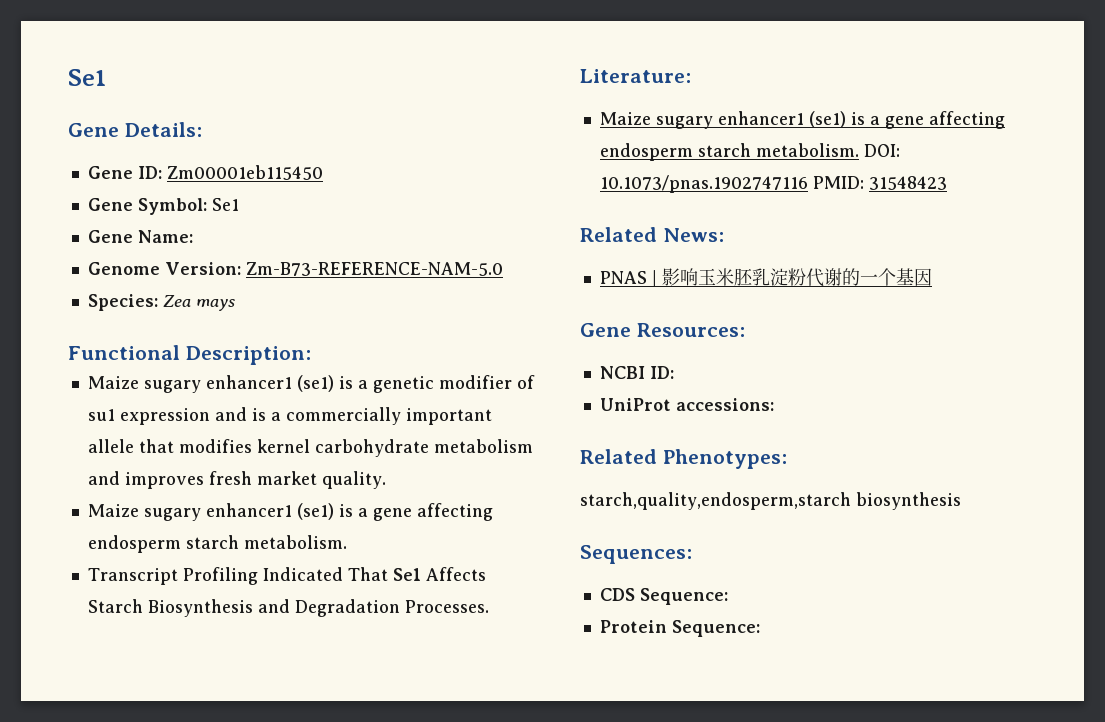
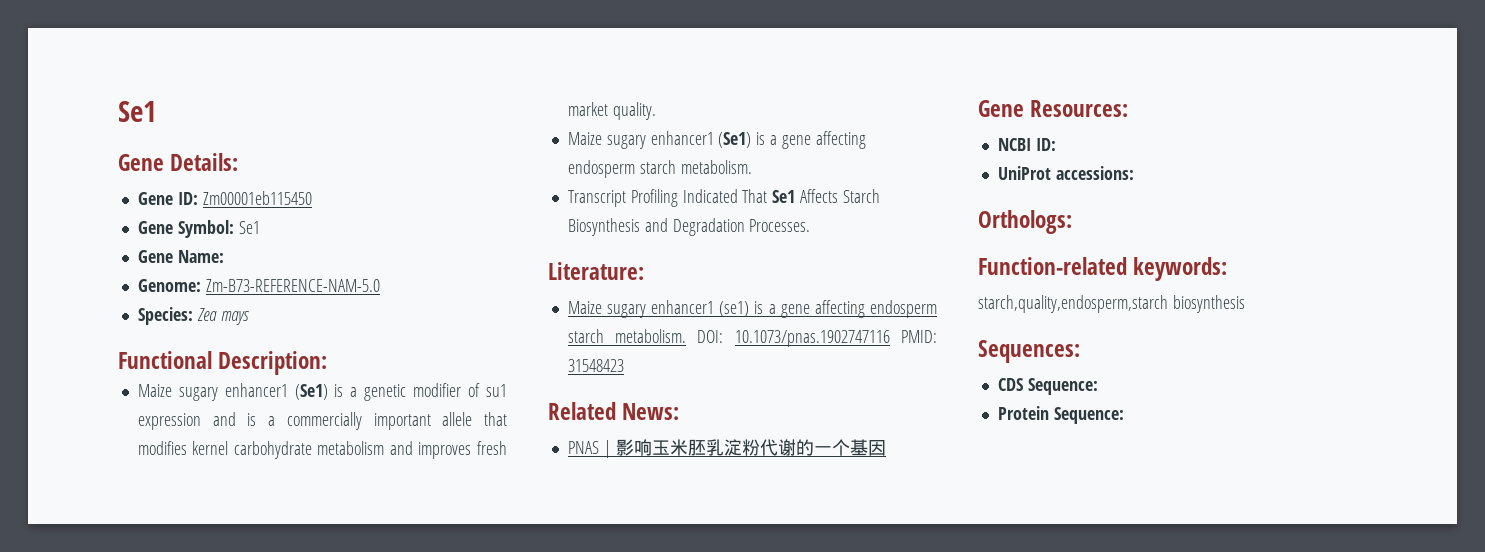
- Genome Version: Zm-B73-REFERENCE-NAM-5.0
+ Genome: Zm-B73-REFERENCE-NAM-5.0
- Maize sugary enhancer1 (se1) is a genetic modifier of su1 expression and is a commercially important allele that modifies kernel carbohydrate metabolism and improves fresh market quality.
- Maize sugary enhancer1 (se1) is a gene affecting endosperm starch metabolism.
+ Maize sugary enhancer1 (Se1) is a genetic modifier of su1 expression and is a commercially important allele that modifies kernel carbohydrate metabolism and improves fresh market quality.
+ Maize sugary enhancer1 (Se1) is a gene affecting endosperm starch metabolism.
- Related Phenotypes:
+ Orthologs:
+ Function-related keywords:

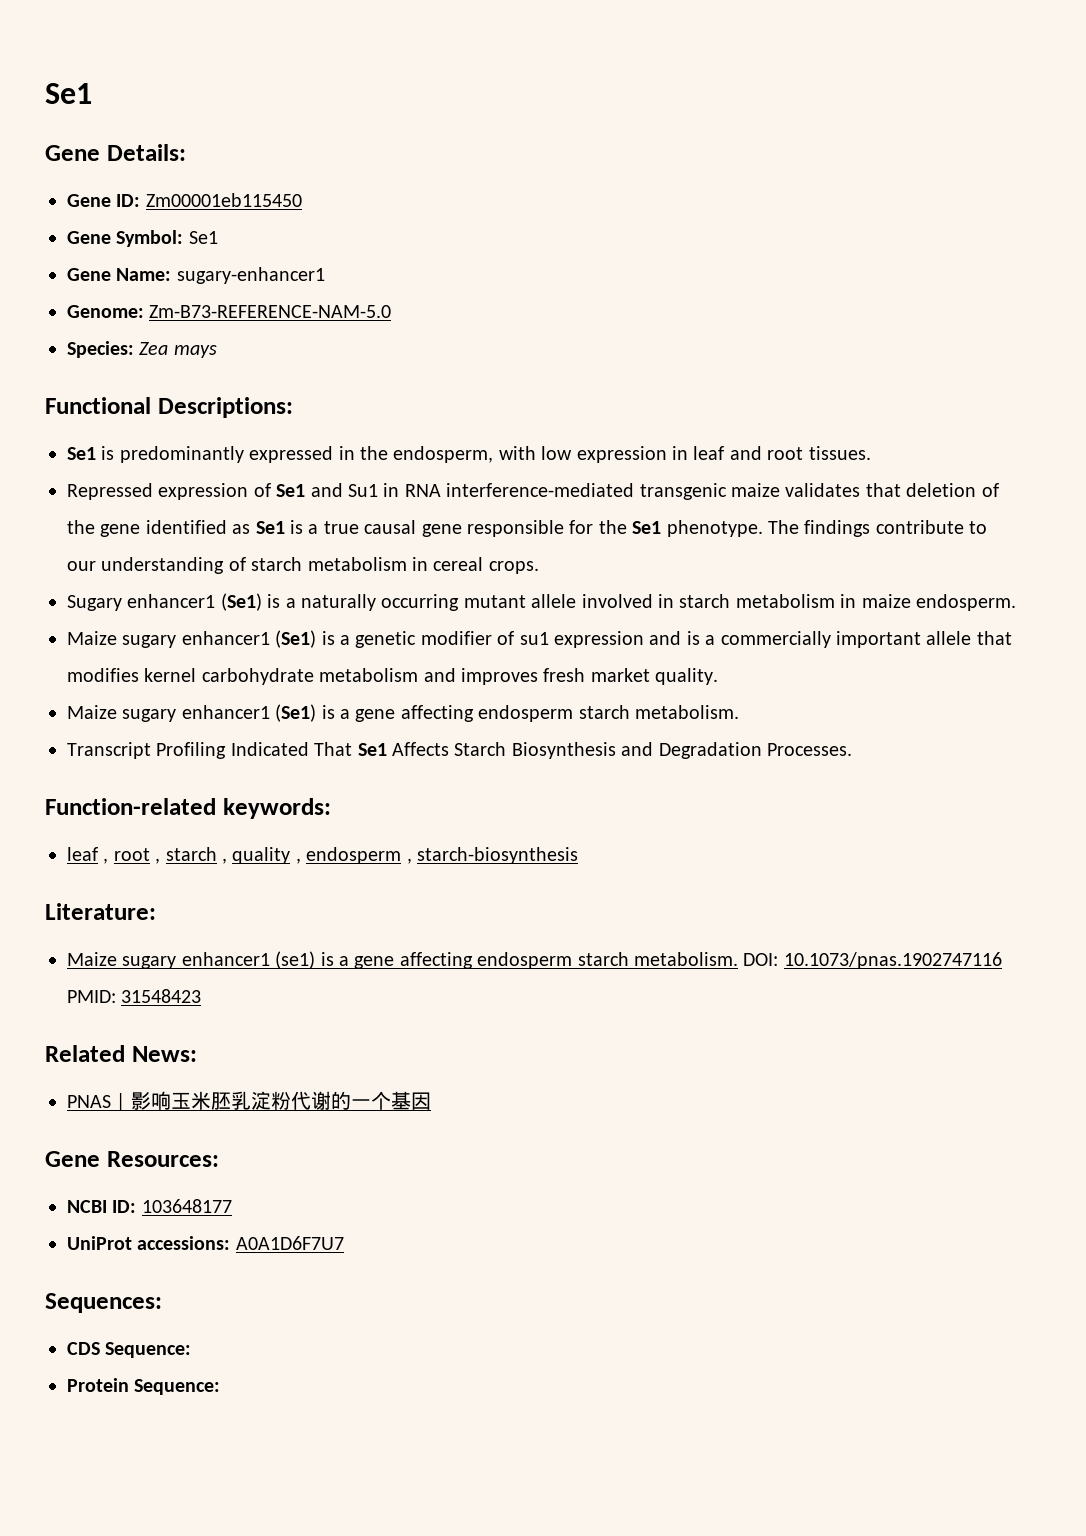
- Gene Name:
+ Gene Name: sugary-enhancer1
- Functional Description:
+ Functional Descriptions:
+ Se1 is predominantly expressed in the endosperm, with low expression in leaf and root tissues.
+ Repressed expression of Se1 and Su1 in RNA interference-mediated transgenic maize validates that deletion of the gene identified as Se1 is a true causal gene responsible for the Se1 phenotype. The findings contribute to our understanding of starch metabolism in cereal crops.
+ Sugary enhancer1 (Se1) is a naturally occurring mutant allele involved in starch metabolism in maize endosperm.
+ Function-related keywords:
+ leaf , root , starch , quality , endosperm , starch-biosynthesis
- NCBI ID:
+ NCBI ID: 103648177
- UniProt accessions:
- Orthologs:
- Function-related keywords:
- starch,quality,endosperm,starch biosynthesis
+ UniProt accessions: A0A1D6F7U7

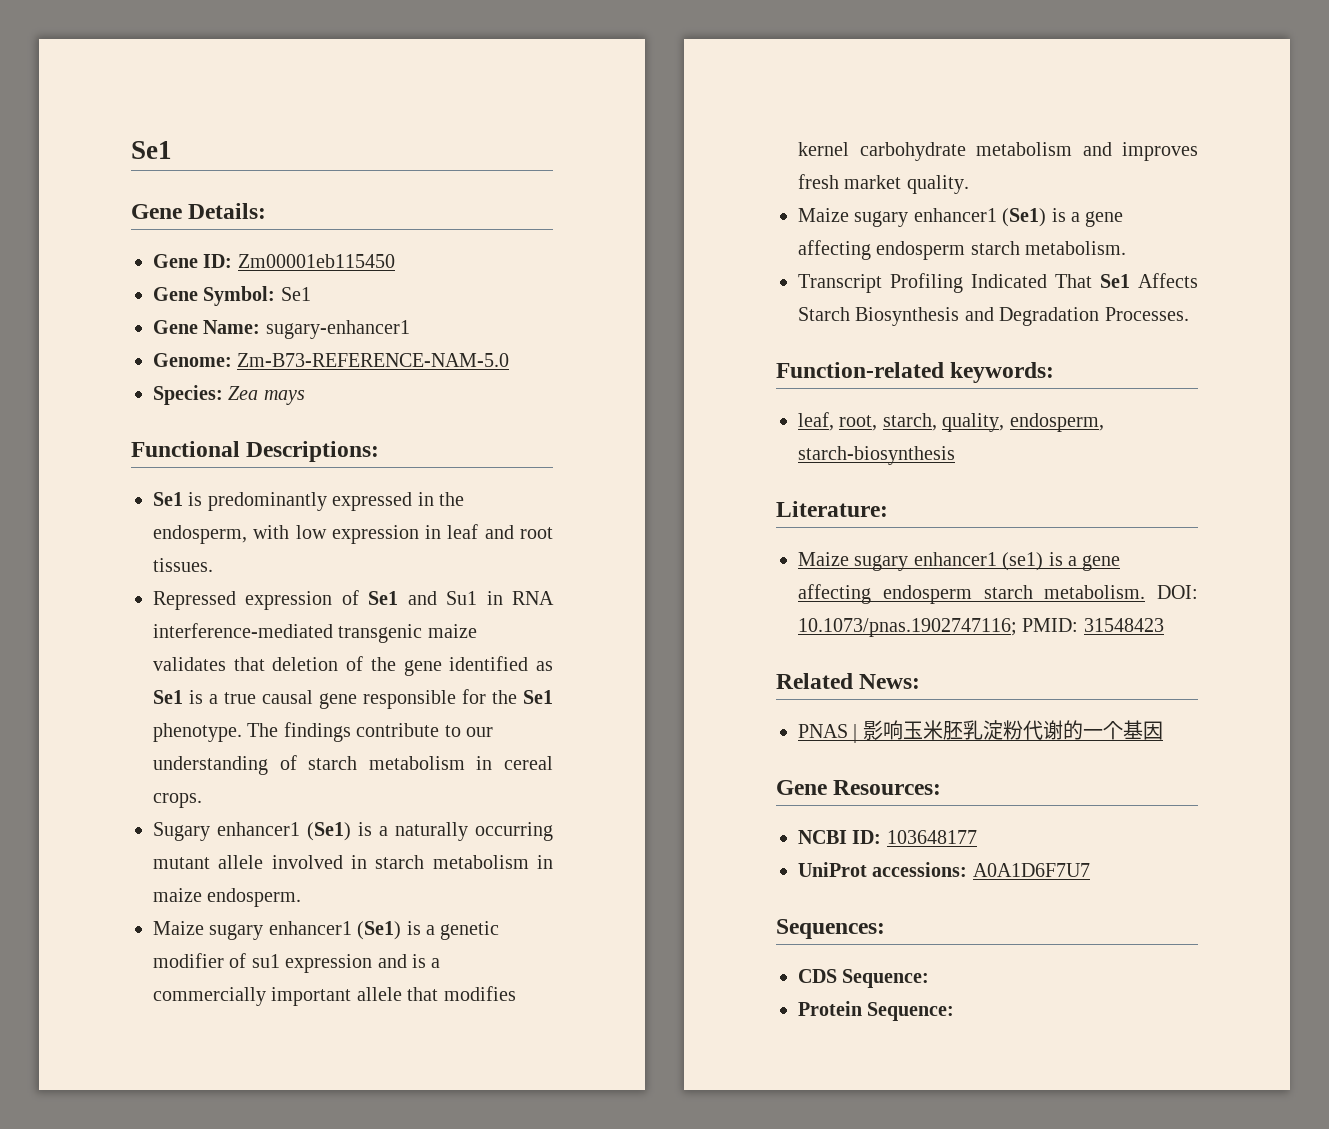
- leaf , root , starch , quality , endosperm , starch-biosynthesis
+ leaf, root, starch, quality, endosperm, starch-biosynthesis
- DOI: 10.1073/pnas.1902747116 PMID: 31548423
+ DOI: 10.1073/pnas.1902747116; PMID: 31548423

